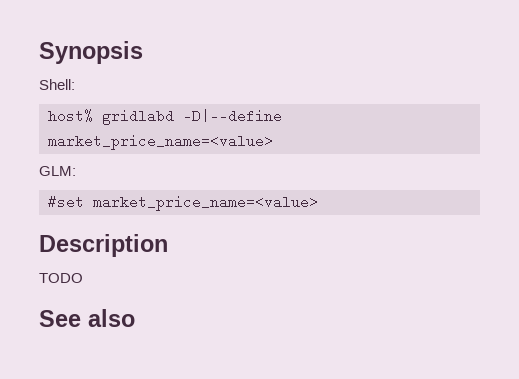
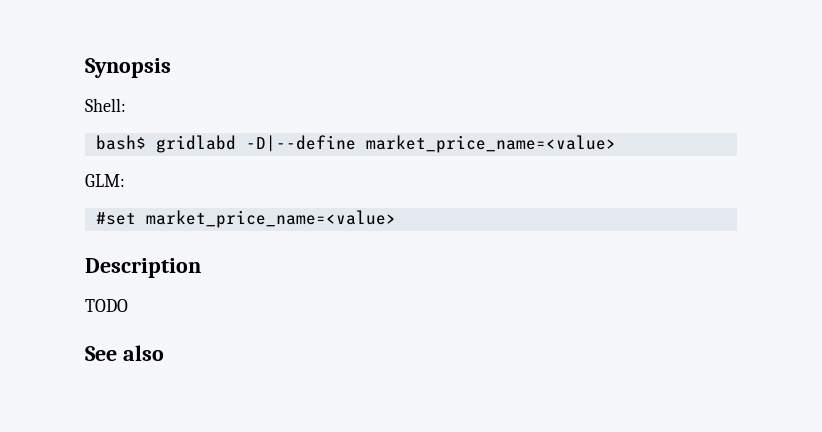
- host% gridlabd -D|--define market_price_name=<value>
+ bash$ gridlabd -D|--define market_price_name=<value>

